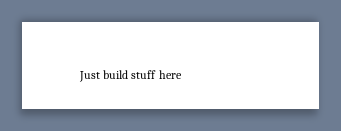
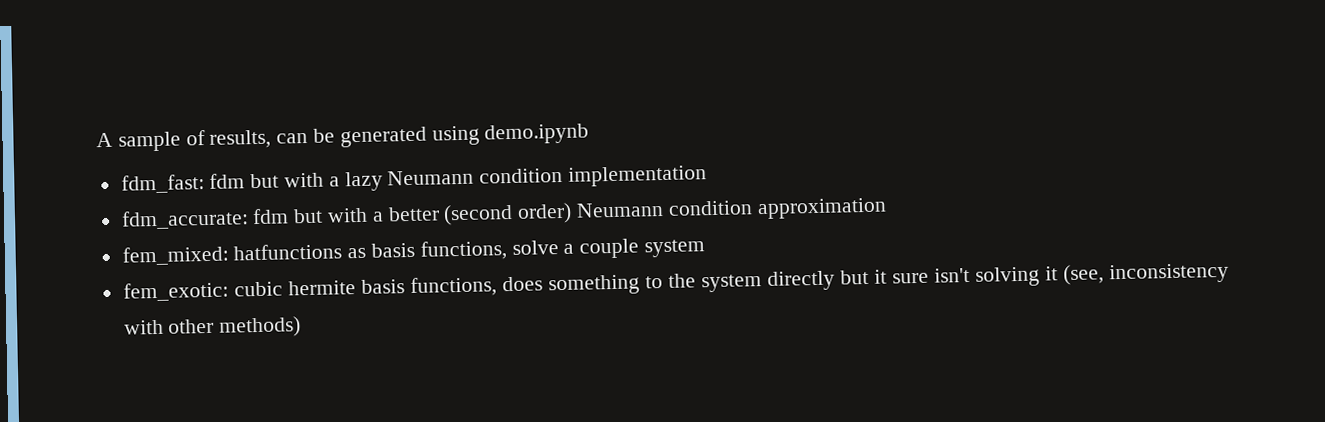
- Just build stuff here
+ A sample of results, can be generated using demo.ipynb
+ fdm_fast: fdm but with a lazy Neumann condition implementation
+ fdm_accurate: fdm but with a better (second order) Neumann condition approximation
+ fem_mixed: hatfunctions as basis functions, solve a couple system
+ fem_exotic: cubic hermite basis functions, does something to the system directly but it sure isn't solving it (see, inconsistency with other methods)

